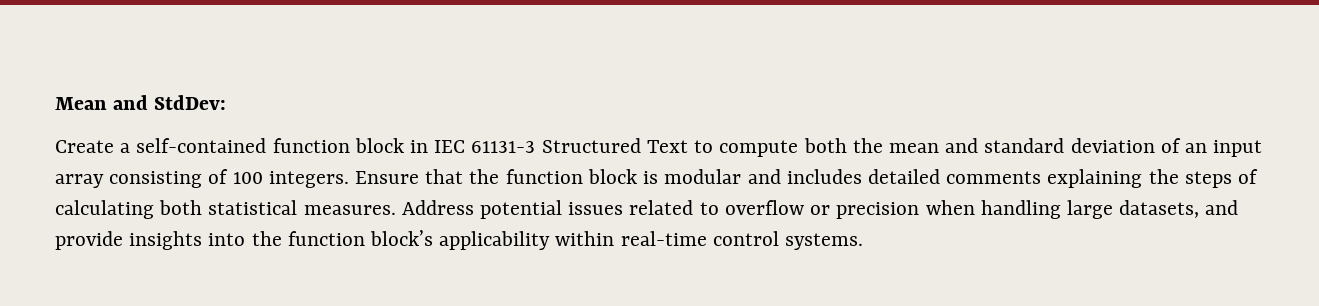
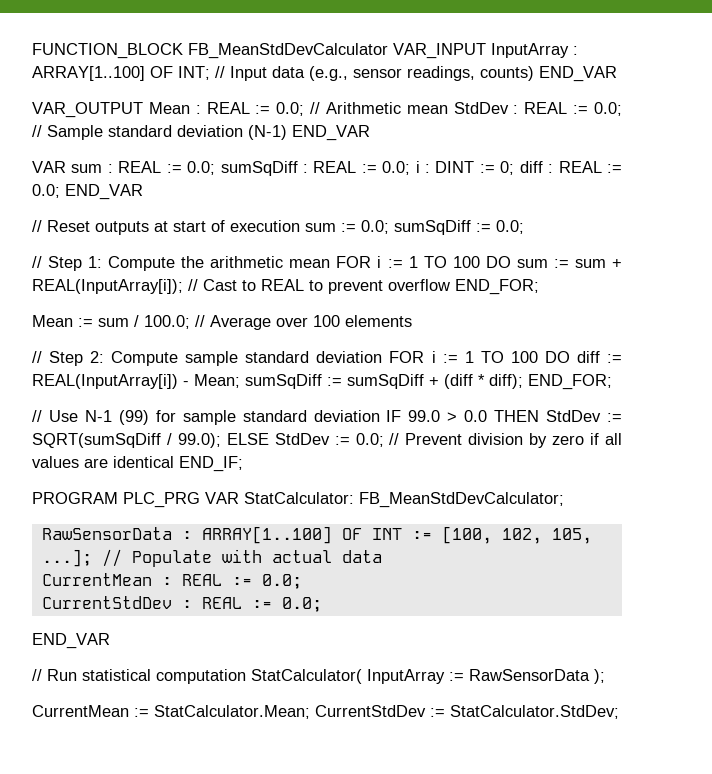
- Mean and StdDev:
- Create a self-contained function block in IEC 61131-3 Structured Text to compute both the mean and standard deviation of an input array consisting of 100 integers. Ensure that the function block is modular and includes detailed comments explaining the steps of calculating both statistical measures. Address potential issues related to overflow or precision when handling large datasets, and provide insights into the function block’s applicability within real-time control systems.
+ FUNCTION_BLOCK FB_MeanStdDevCalculator VAR_INPUT InputArray : ARRAY[1..100] OF INT; // Input data (e.g., sensor readings, counts) END_VAR
+ VAR_OUTPUT Mean : REAL := 0.0; // Arithmetic mean StdDev : REAL := 0.0; // Sample standard deviation (N-1) END_VAR
+ VAR sum : REAL := 0.0; sumSqDiff : REAL := 0.0; i : DINT := 0; diff : REAL := 0.0; END_VAR
+ // Reset outputs at start of execution sum := 0.0; sumSqDiff := 0.0;
+ // Step 1: Compute the arithmetic mean FOR i := 1 TO 100 DO sum := sum + REAL(InputArray[i]); // Cast to REAL to prevent overflow END_FOR;
+ Mean := sum / 100.0; // Average over 100 elements
+ // Step 2: Compute sample standard deviation FOR i := 1 TO 100 DO diff := REAL(InputArray[i]) - Mean; sumSqDiff := sumSqDiff + (diff * diff); END_FOR;
+ // Use N-1 (99) for sample standard deviation IF 99.0 > 0.0 THEN StdDev := SQRT(sumSqDiff / 99.0); ELSE StdDev := 0.0; // Prevent division by zero if all values are identical END_IF;
+ PROGRAM PLC_PRG VAR StatCalculator: FB_MeanStdDevCalculator;
+ RawSensorData : ARRAY[1..100] OF INT := [100, 102, 105, ...]; // Populate with actual data
+ CurrentMean : REAL := 0.0;
+ CurrentStdDev : REAL := 0.0;
+ END_VAR
+ // Run statistical computation StatCalculator( InputArray := RawSensorData );
+ CurrentMean := StatCalculator.Mean; CurrentStdDev := StatCalculator.StdDev;

